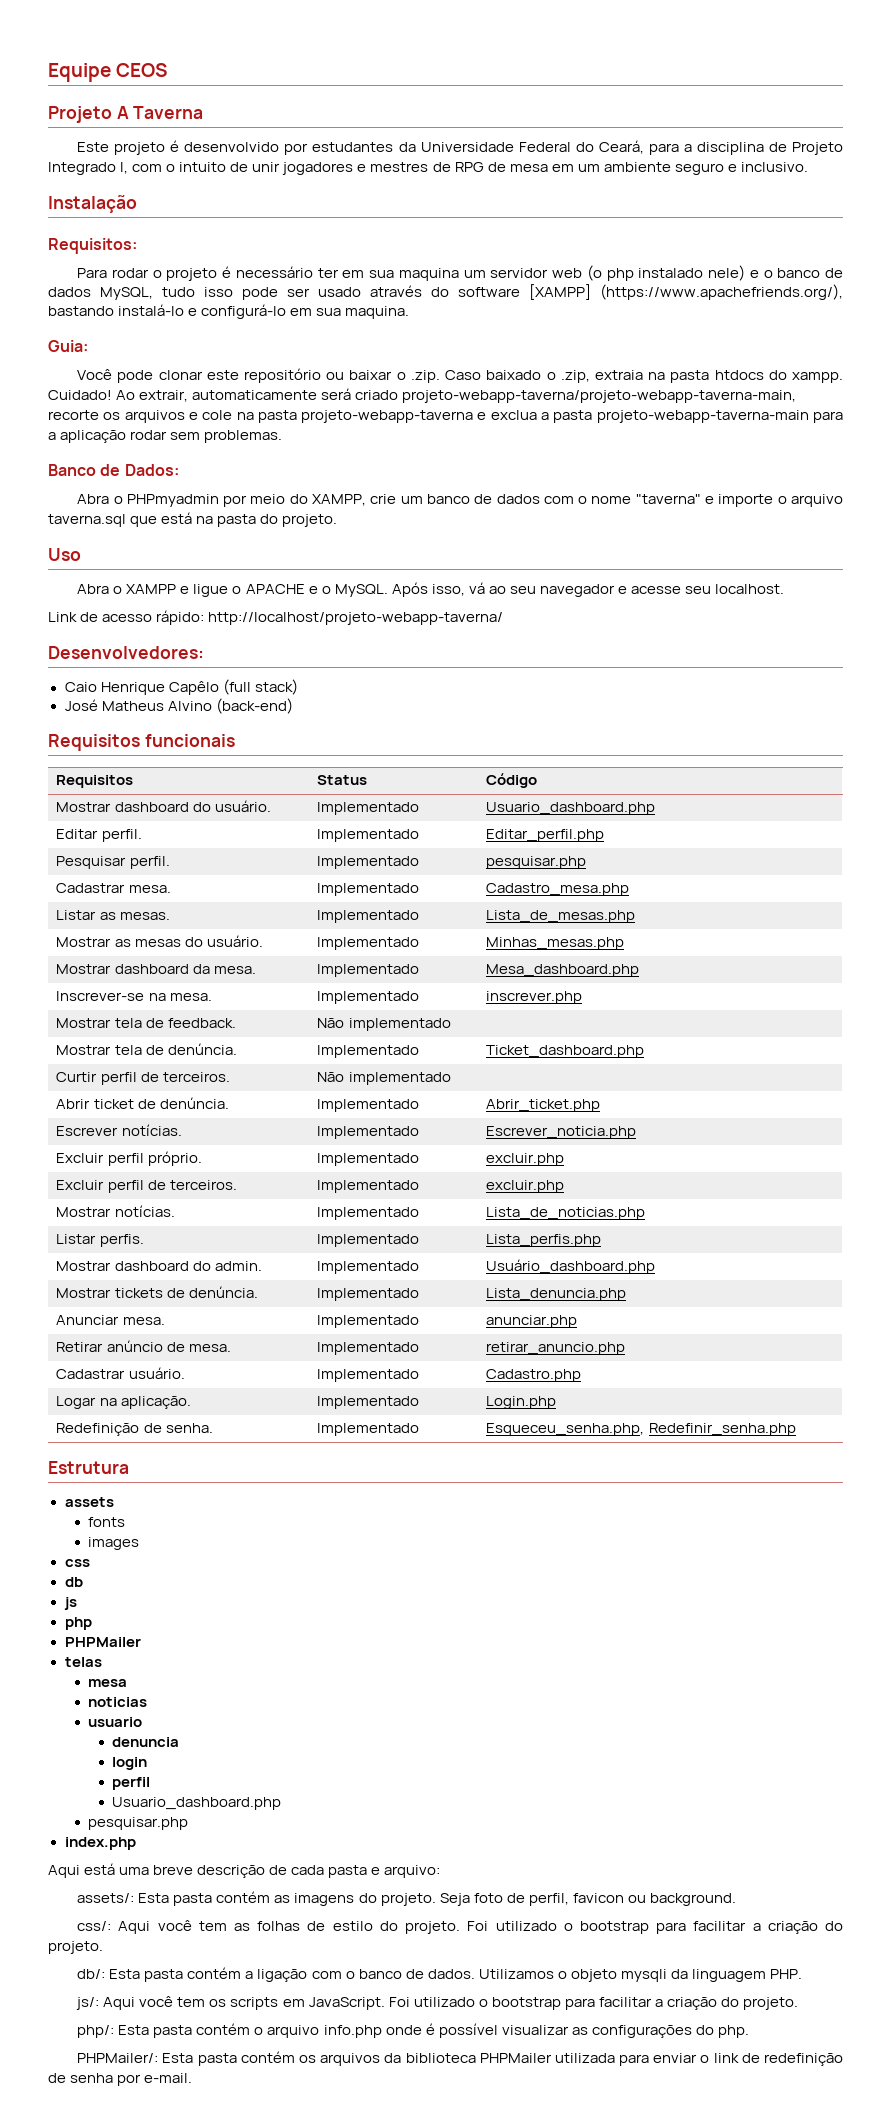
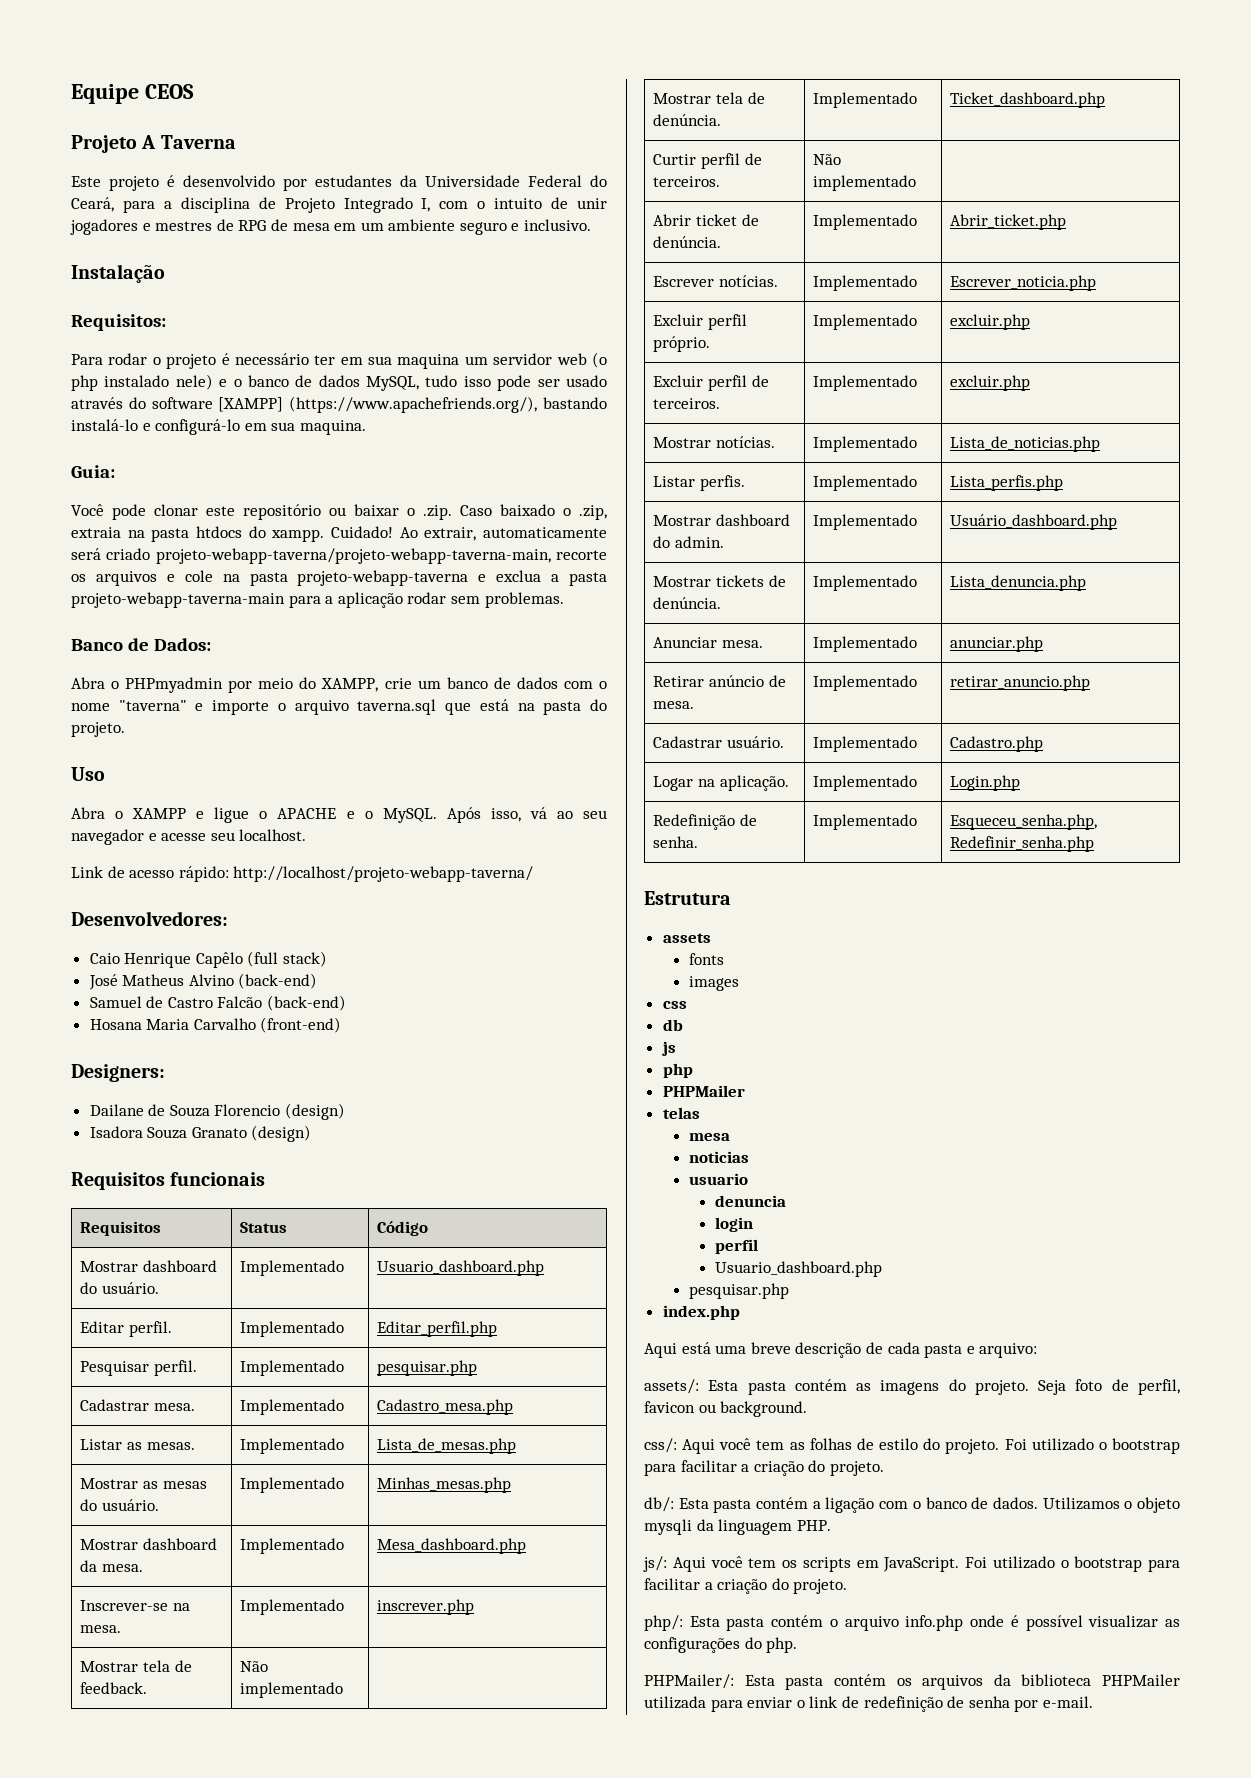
+ Samuel de Castro Falcão (back-end)
+ Hosana Maria Carvalho (front-end)
+ Designers:
+ Dailane de Souza Florencio (design)
+ Isadora Souza Granato (design)

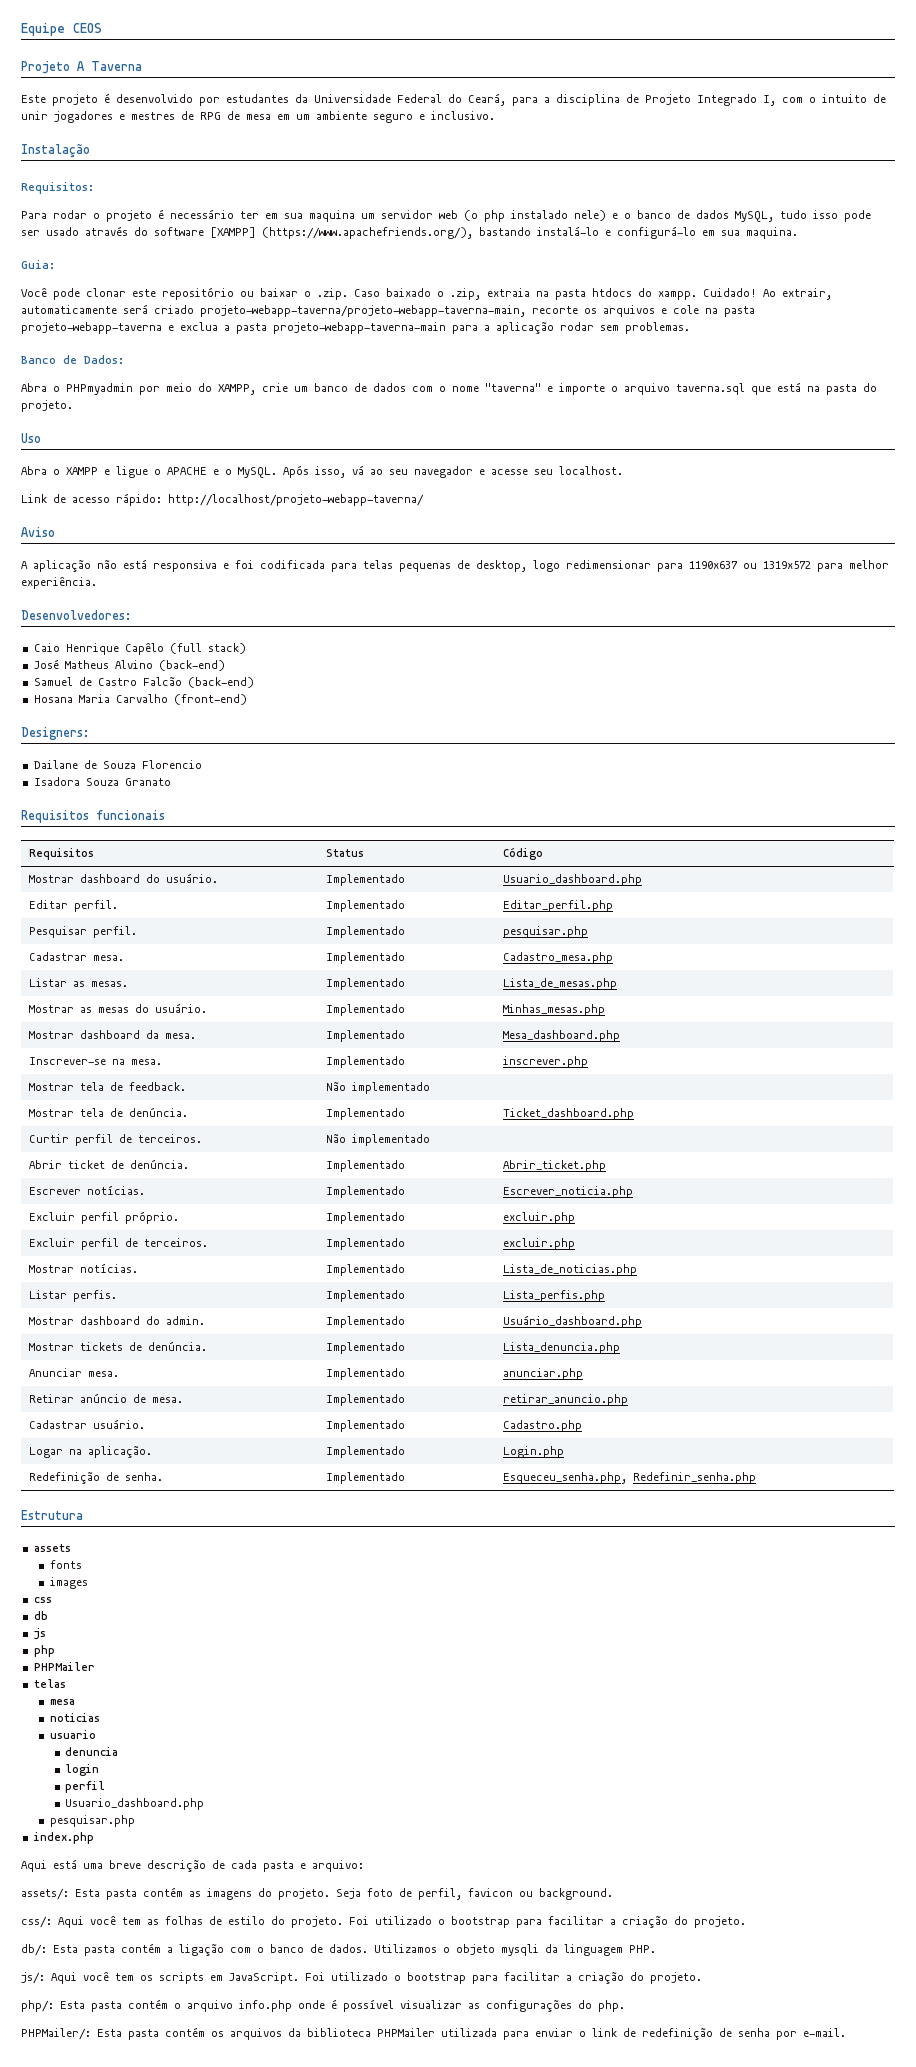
+ Aviso
+ A aplicação não está responsiva e foi codificada para telas pequenas de desktop, logo redimensionar para 1190x637 ou 1319x572 para melhor experiência.
- Dailane de Souza Florencio (design)
+ Dailane de Souza Florencio
- Isadora Souza Granato (design)
+ Isadora Souza Granato

